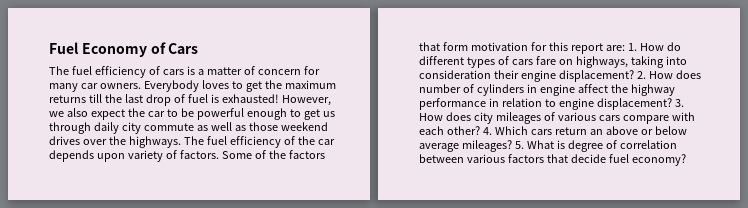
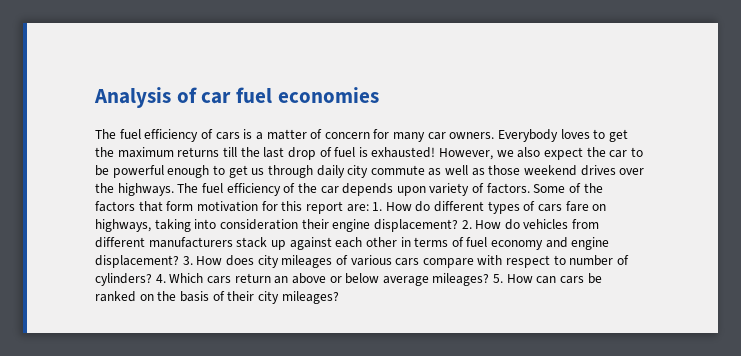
- Fuel Economy of Cars
+ Analysis of car fuel economies
- 2. How does number of cylinders in engine affect the highway performance in relation to engine displacement?
+ 2. How do vehicles from different manufacturers stack up against each other in terms of fuel economy and engine displacement?
- 3. How does city mileages of various cars compare with each other?
+ 3. How does city mileages of various cars compare with respect to number of cylinders?
- 5. What is degree of correlation between various factors that decide fuel economy?
+ 5. How can cars be ranked on the basis of their city mileages?

